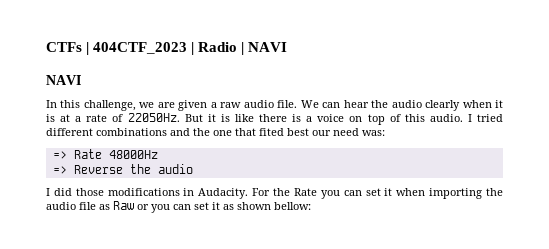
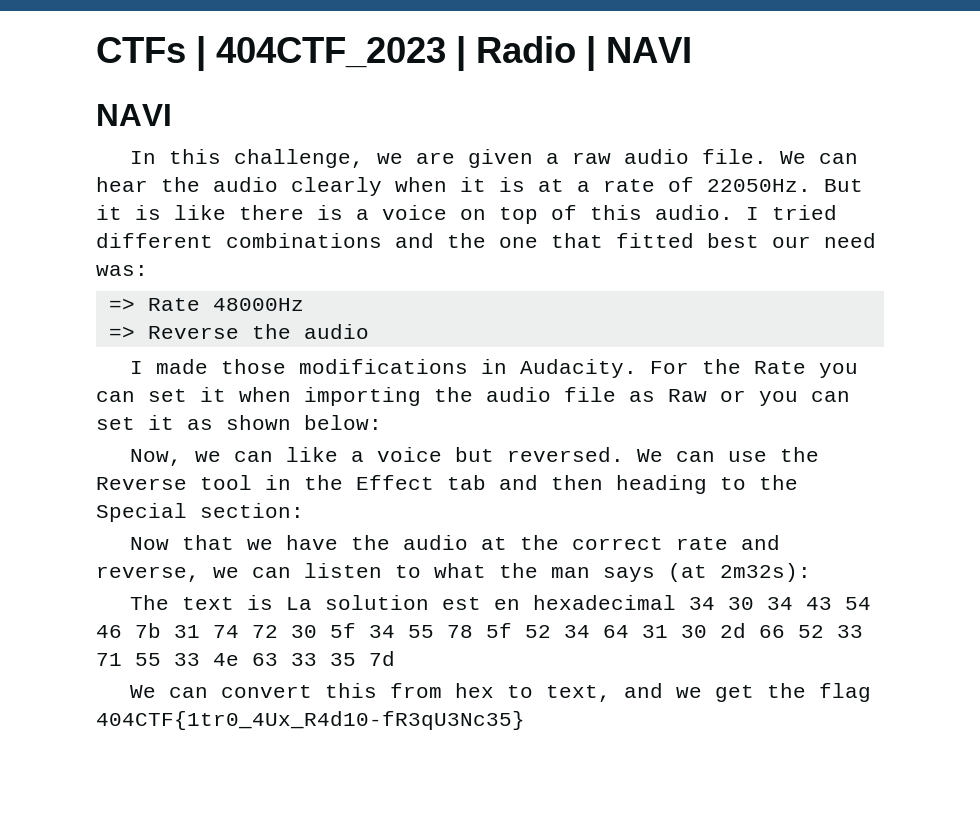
- I tried different combinations and the one that fited best our need was:
+ I tried different combinations and the one that fitted best our need was:
- I did those modifications in Audacity.
+ I made those modifications in Audacity.
- For the Rate you can set it when importing the audio file as Raw or you can set it as shown bellow:
+ For the Rate you can set it when importing the audio file as Raw or you can set it as shown below:
+ Now, we can like a voice but reversed. We can use the Reverse tool in the Effect tab and then heading to the Special section:
+ Now that we have the audio at the correct rate and reverse, we can listen to what the man says (at 2m32s):
+ The text is La solution est en hexadecimal 34 30 34 43 54 46 7b 31 74 72 30 5f 34 55 78 5f 52 34 64 31 30 2d 66 52 33 71 55 33 4e 63 33 35 7d
+ We can convert this from hex to text, and we get the flag 404CTF{1tr0_4Ux_R4d10-fR3qU3Nc35}

